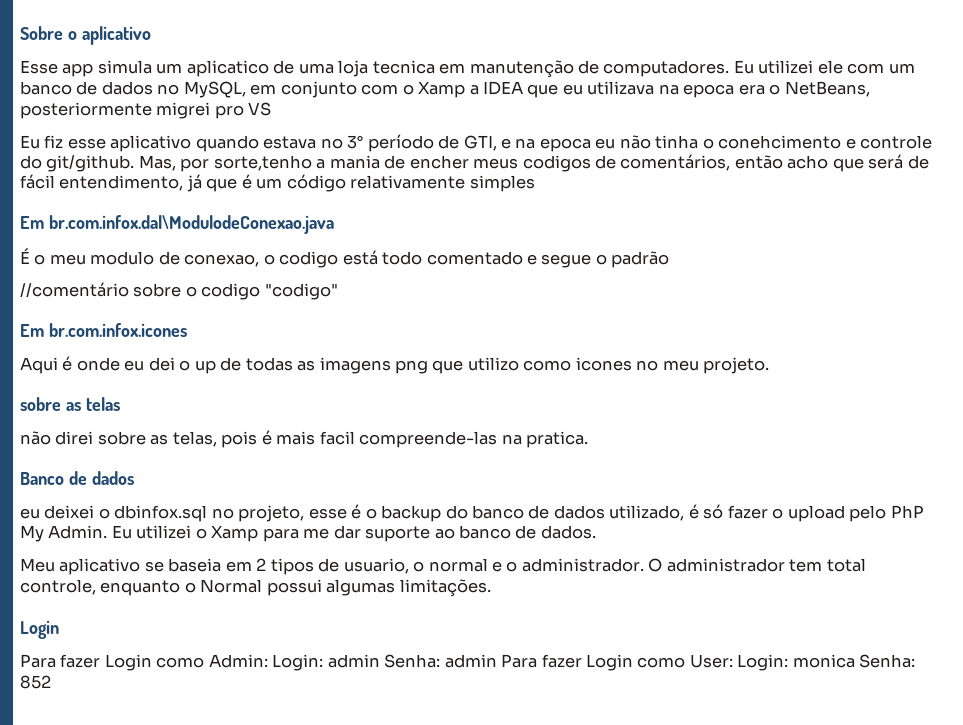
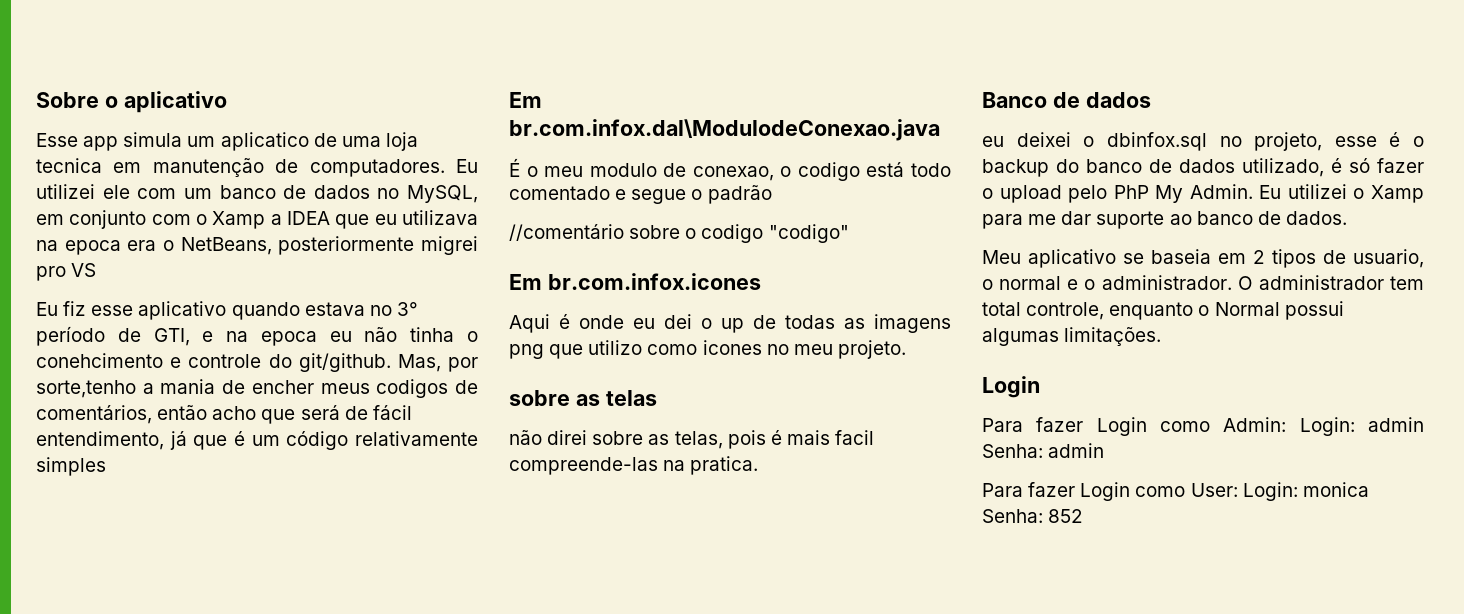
- Para fazer Login como Admin: Login: admin Senha: admin Para fazer Login como User: Login: monica Senha: 852
+ Para fazer Login como Admin: Login: admin Senha: admin
+ Para fazer Login como User: Login: monica Senha: 852

